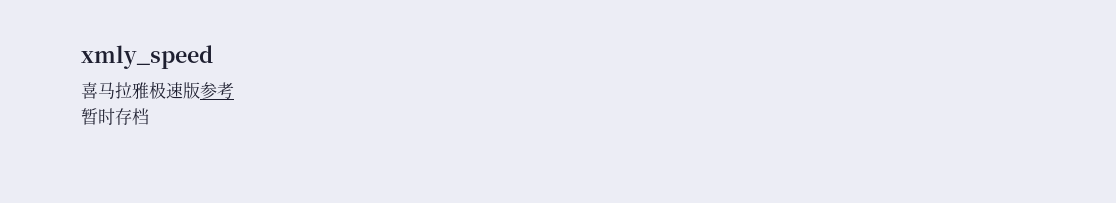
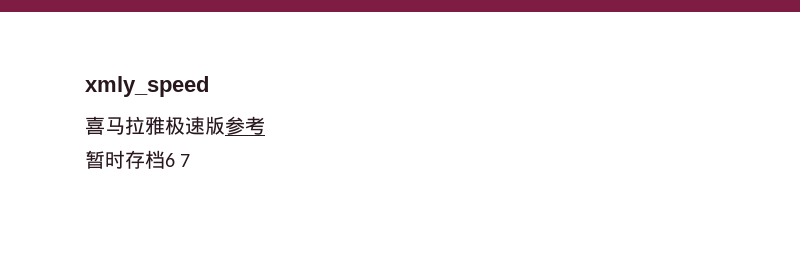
- 暂时存档
+ 暂时存档6 7

